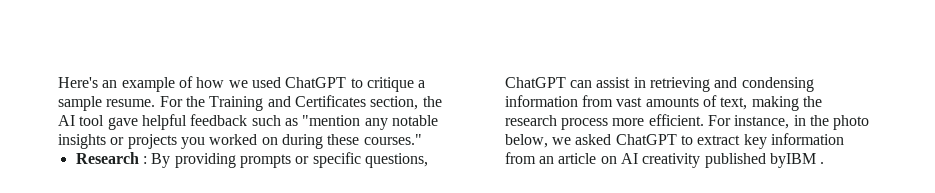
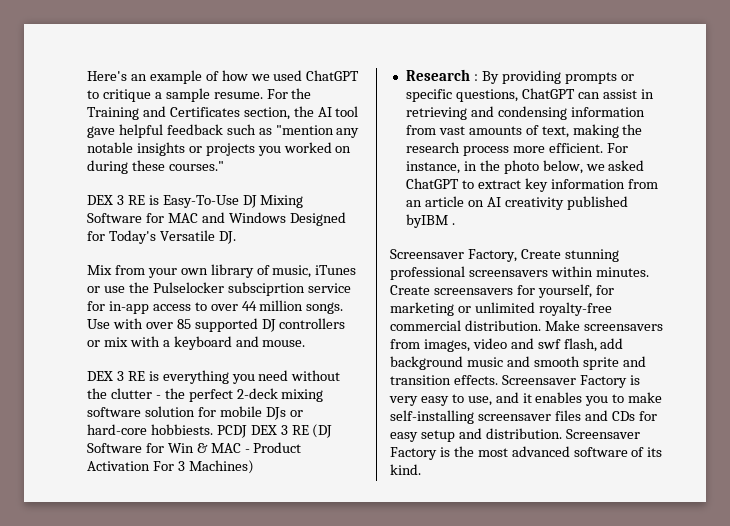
+ DEX 3 RE is Easy-To-Use DJ Mixing Software for MAC and Windows Designed for Today's Versatile DJ.
+ Mix from your own library of music, iTunes or use the Pulselocker subsciprtion service for in-app access to over 44 million songs. Use with over 85 supported DJ controllers or mix with a keyboard and mouse.
+ DEX 3 RE is everything you need without the clutter - the perfect 2-deck mixing software solution for mobile DJs or hard-core hobbiests. PCDJ DEX 3 RE (DJ Software for Win & MAC - Product Activation For 3 Machines)
+ Screensaver Factory, Create stunning professional screensavers within minutes. Create screensavers for yourself, for marketing or unlimited royalty-free commercial distribution. Make screensavers from images, video and swf flash, add background music and smooth sprite and transition effects. Screensaver Factory is very easy to use, and it enables you to make self-installing screensaver files and CDs for easy setup and distribution. Screensaver Factory is the most advanced software of its kind.

